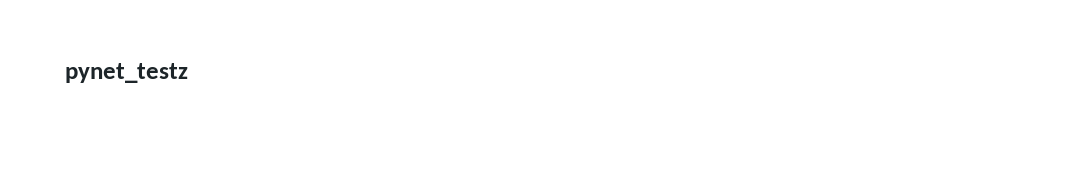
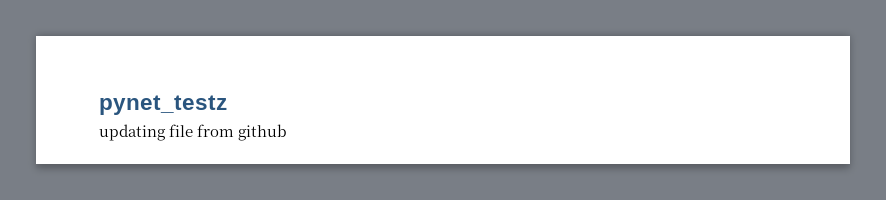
+ updating file from github

